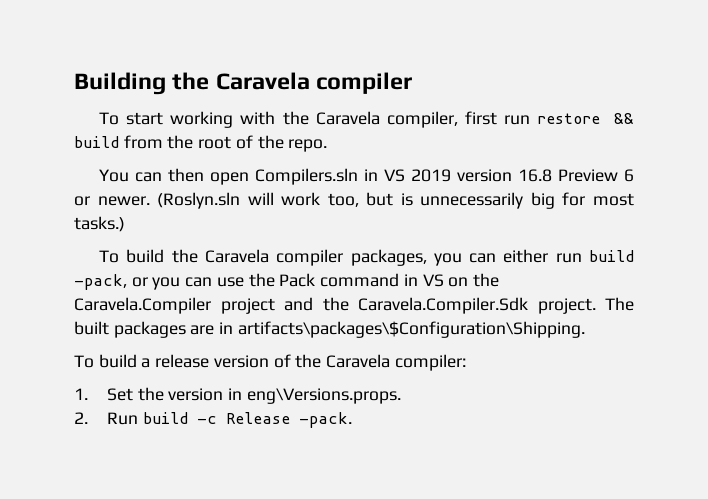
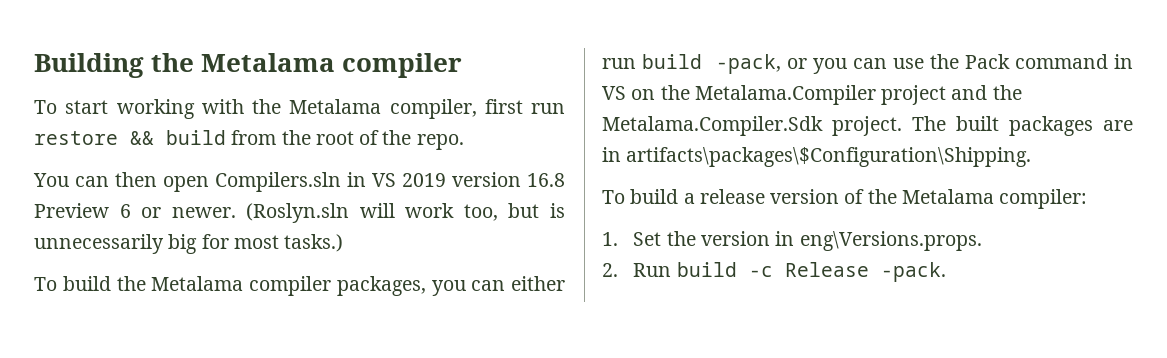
- Building the Caravela compiler
+ Building the Metalama compiler
- To start working with the Caravela compiler, first run restore && build from the root of the repo.
+ To start working with the Metalama compiler, first run restore && build from the root of the repo.
- To build the Caravela compiler packages, you can either run build -pack, or you can use the Pack command in VS on the Caravela.Compiler project and the Caravela.Compiler.Sdk project.
+ To build the Metalama compiler packages, you can either run build -pack, or you can use the Pack command in VS on the Metalama.Compiler project and the Metalama.Compiler.Sdk project.
- To build a release version of the Caravela compiler:
+ To build a release version of the Metalama compiler:

